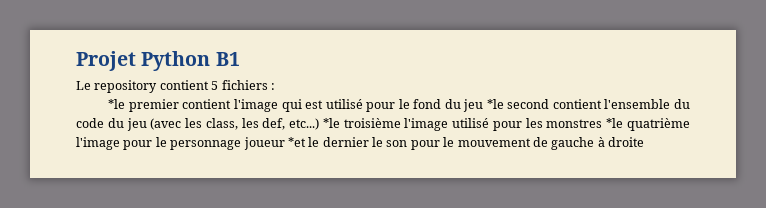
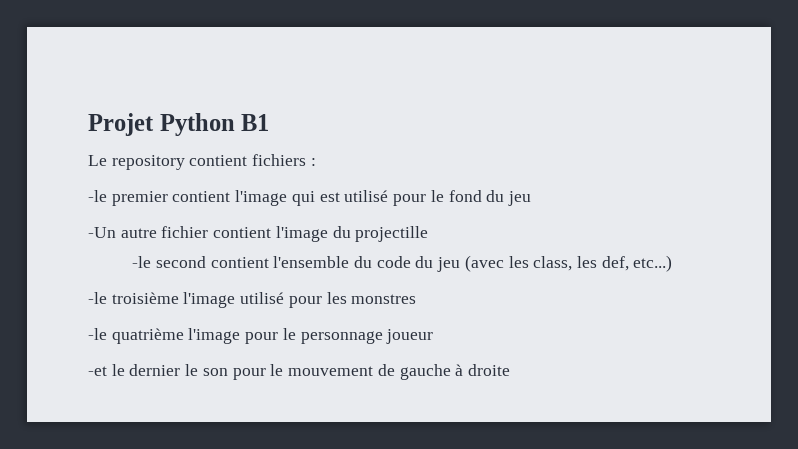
- Le repository contient 5 fichiers :
+ Le repository contient fichiers :
- *le premier contient l'image qui est utilisé pour le fond du jeu *le second contient l'ensemble du code du jeu (avec les class, les def, etc...) *le troisième l'image utilisé pour les monstres *le quatrième l'image pour le personnage joueur *et le dernier le son pour le mouvement de gauche à droite
+ -le premier contient l'image qui est utilisé pour le fond du jeu
+ -Un autre fichier contient l'image du projectille
+ -le second contient l'ensemble du code du jeu (avec les class, les def, etc...)
+ -le troisième l'image utilisé pour les monstres
+ -le quatrième l'image pour le personnage joueur
+ -et le dernier le son pour le mouvement de gauche à droite

